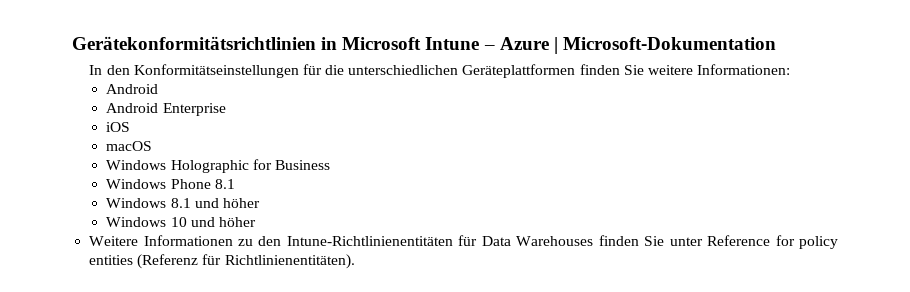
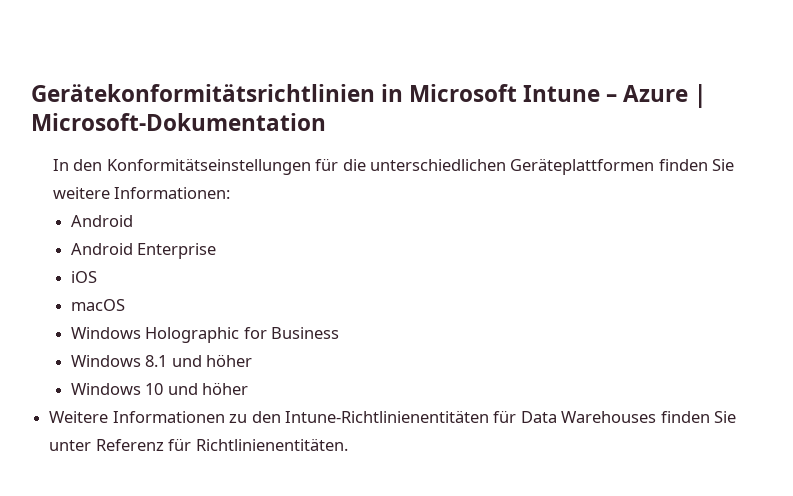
- Windows Phone 8.1
- Weitere Informationen zu den Intune-Richtlinienentitäten für Data Warehouses finden Sie unter Reference for policy entities (Referenz für Richtlinienentitäten).
+ Weitere Informationen zu den Intune-Richtlinienentitäten für Data Warehouses finden Sie unter Referenz für Richtlinienentitäten.

